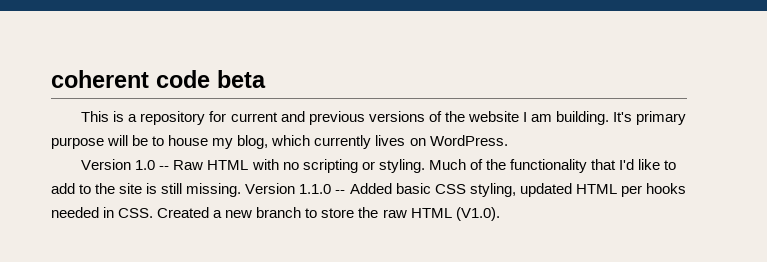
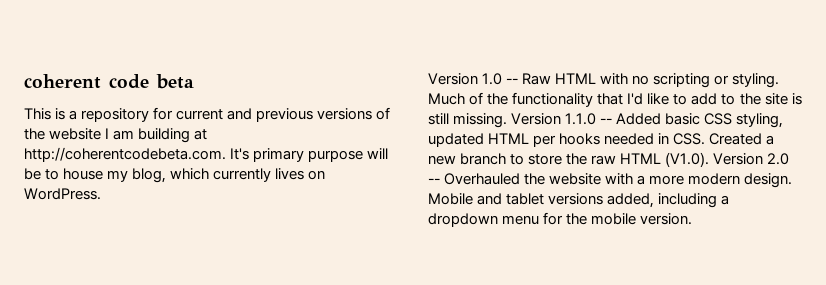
- This is a repository for current and previous versions of the website I am building. It's primary purpose will be to house my blog, which currently lives on WordPress.
+ This is a repository for current and previous versions of the website I am building at http://coherentcodebeta.com. It's primary purpose will be to house my blog, which currently lives on WordPress.
- Version 1.1.0 -- Added basic CSS styling, updated HTML per hooks needed in CSS. Created a new branch to store the raw HTML (V1.0).
+ Version 1.1.0 -- Added basic CSS styling, updated HTML per hooks needed in CSS. Created a new branch to store the raw HTML (V1.0). Version 2.0 -- Overhauled the website with a more modern design. Mobile and tablet versions added, including a dropdown menu for the mobile version.

